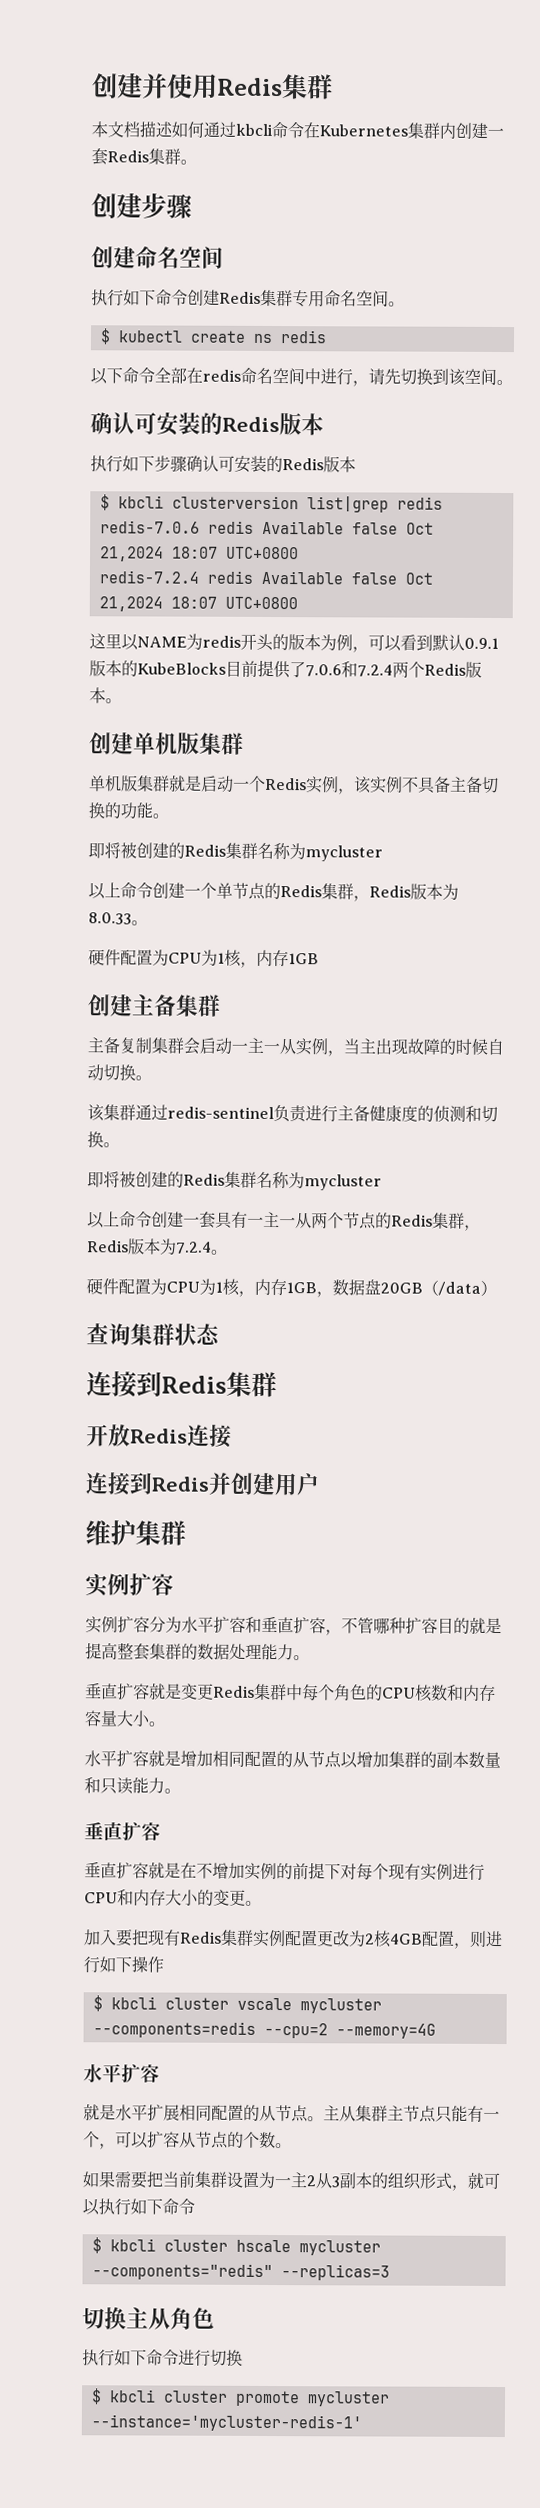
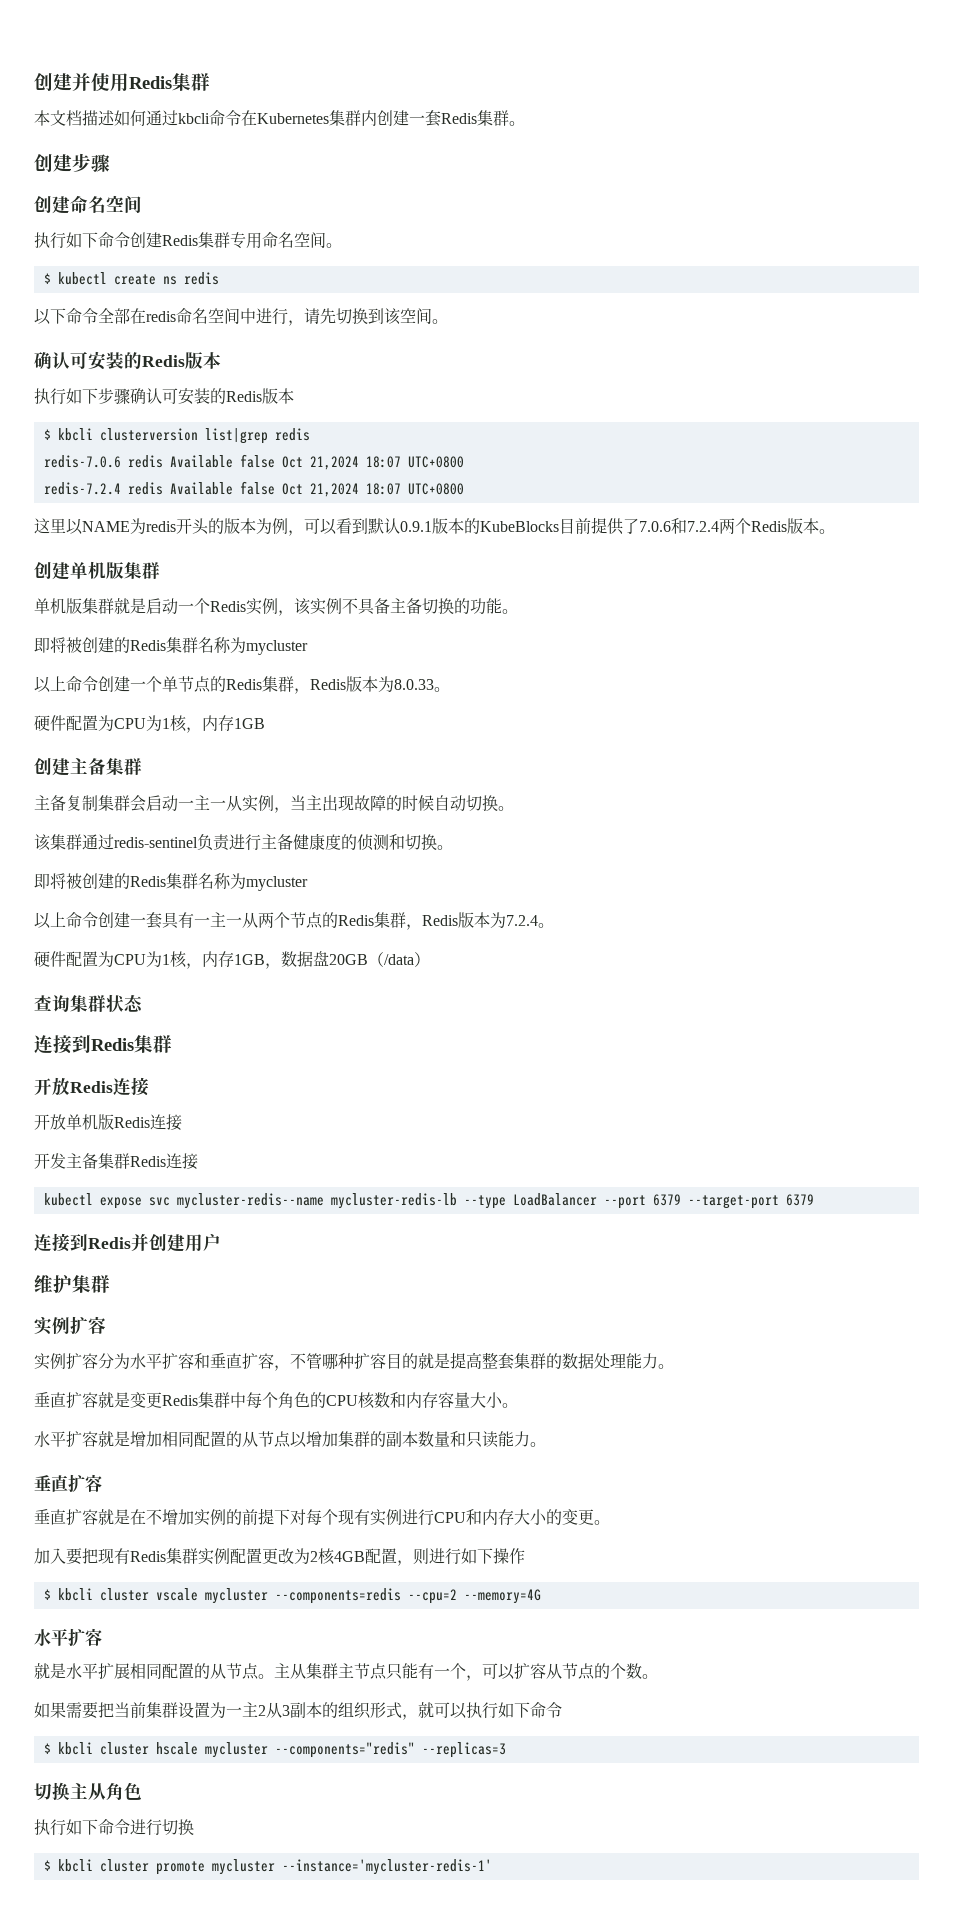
+ 开放单机版Redis连接
+ 开发主备集群Redis连接
+ kubectl expose svc mycluster-redis--name mycluster-redis-lb --type LoadBalancer --port 6379 --target-port 6379

